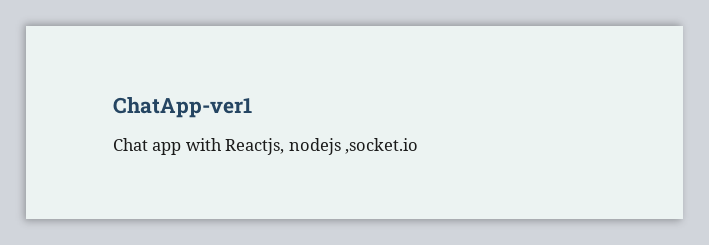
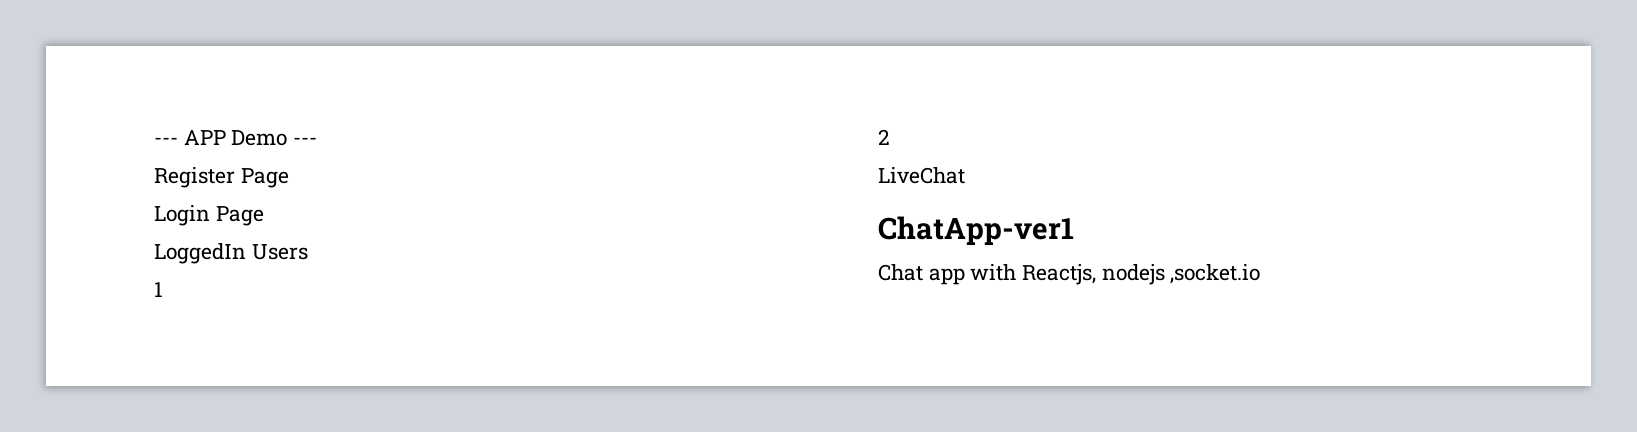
+ --- APP Demo ---
+ Register Page
+ Login Page
+ LoggedIn Users
+ 1
+ 2
+ LiveChat

